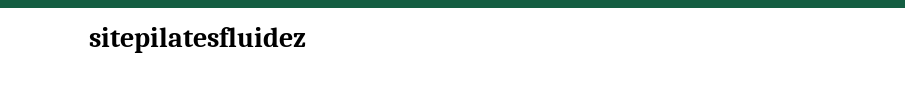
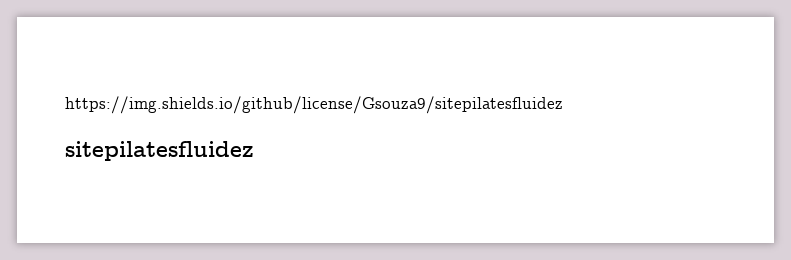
+ https://img.shields.io/github/license/Gsouza9/sitepilatesfluidez

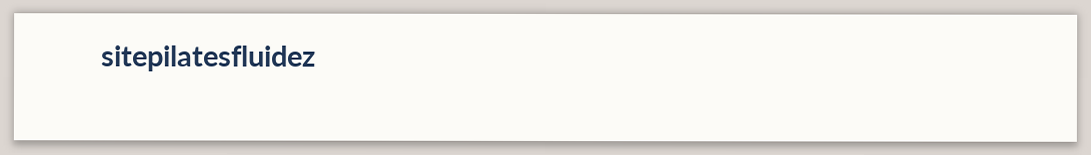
- https://img.shields.io/github/license/Gsouza9/sitepilatesfluidez

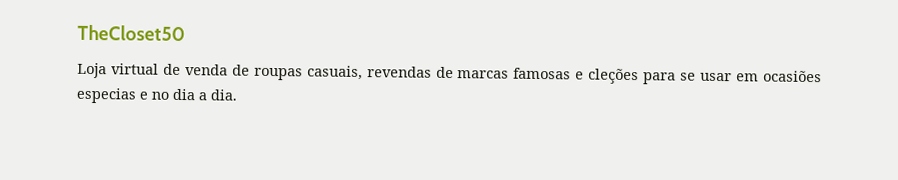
- sitepilatesfluidez
+ TheCloset50
+ Loja virtual de venda de roupas casuais, revendas de marcas famosas e cleções para se usar em ocasiões especias e no dia a dia.

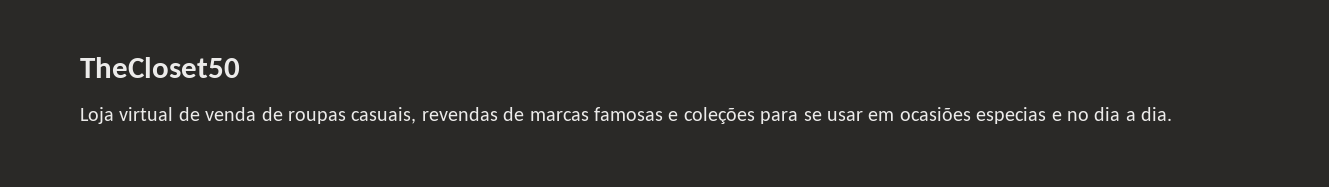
- Loja virtual de venda de roupas casuais, revendas de marcas famosas e cleções para se usar em ocasiões especias e no dia a dia.
+ Loja virtual de venda de roupas casuais, revendas de marcas famosas e coleções para se usar em ocasiões especias e no dia a dia.

